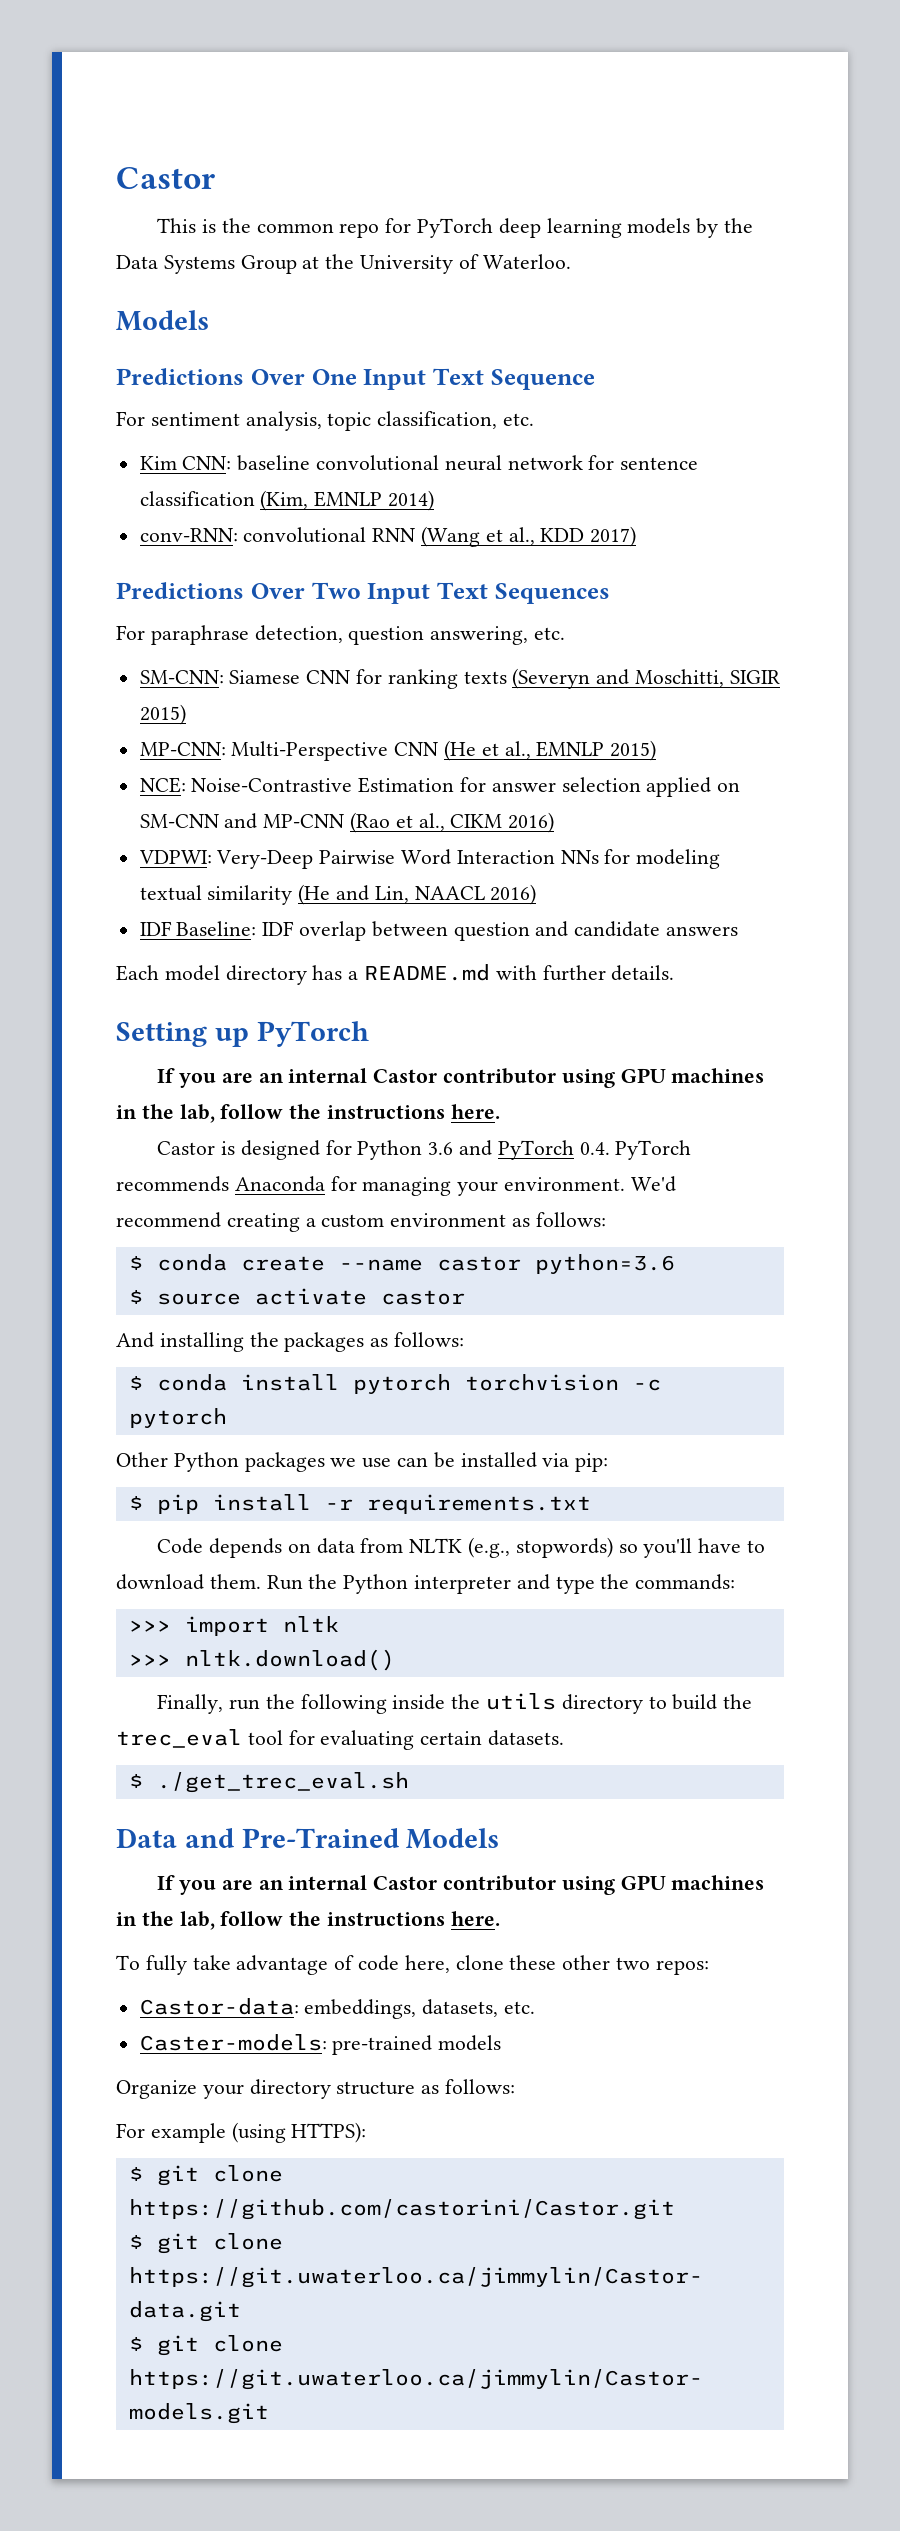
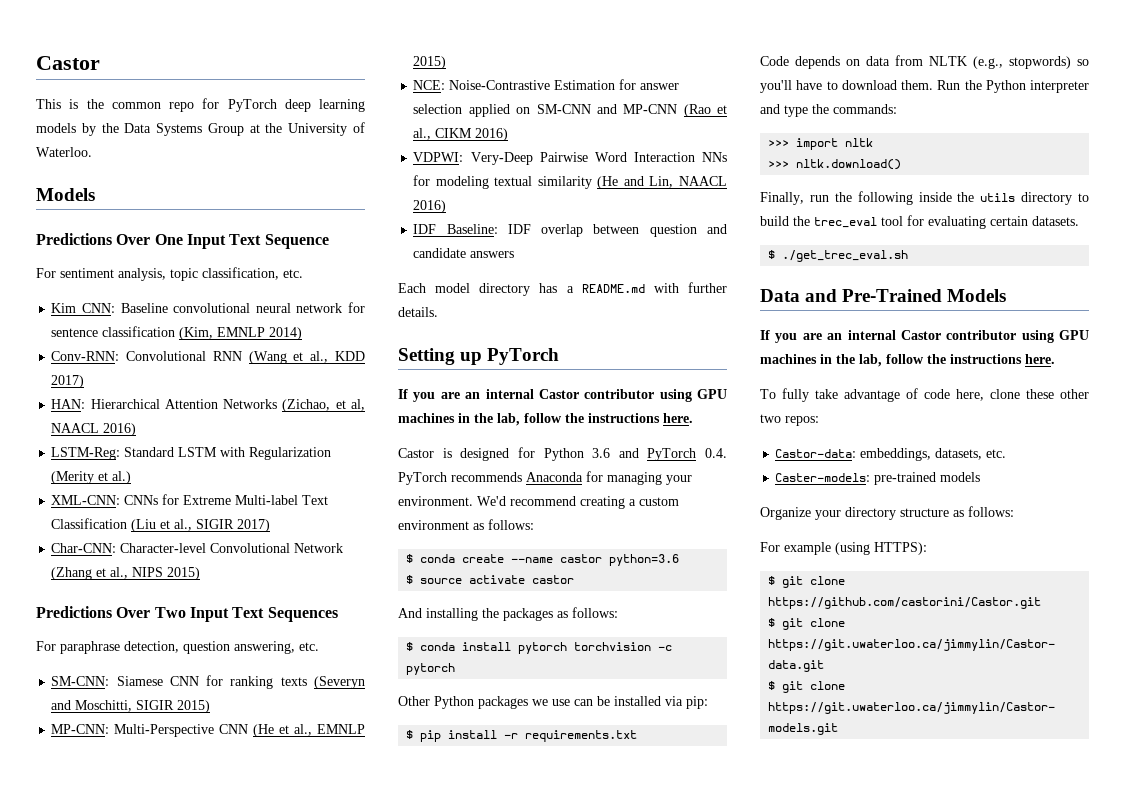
- Kim CNN: baseline convolutional neural network for sentence classification (Kim, EMNLP 2014)
+ Kim CNN: Baseline convolutional neural network for sentence classification (Kim, EMNLP 2014)
- conv-RNN: convolutional RNN (Wang et al., KDD 2017)
+ Conv-RNN: Convolutional RNN (Wang et al., KDD 2017)
+ HAN: Hierarchical Attention Networks (Zichao, et al, NAACL 2016)
+ LSTM-Reg: Standard LSTM with Regularization (Merity et al.)
+ XML-CNN: CNNs for Extreme Multi-label Text Classification (Liu et al., SIGIR 2017)
+ Char-CNN: Character-level Convolutional Network (Zhang et al., NIPS 2015)

